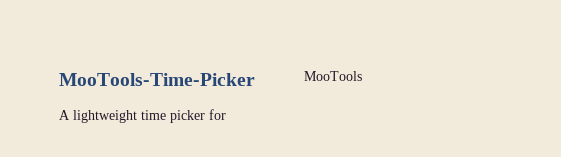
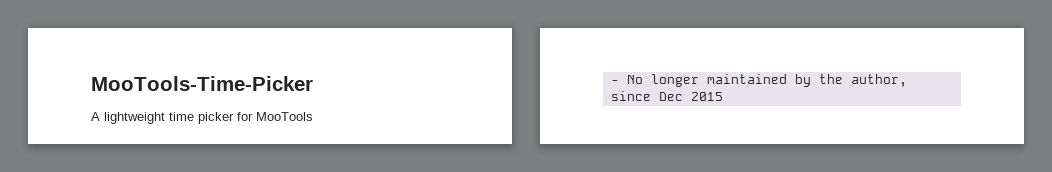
+ - No longer maintained by the author, since Dec 2015

